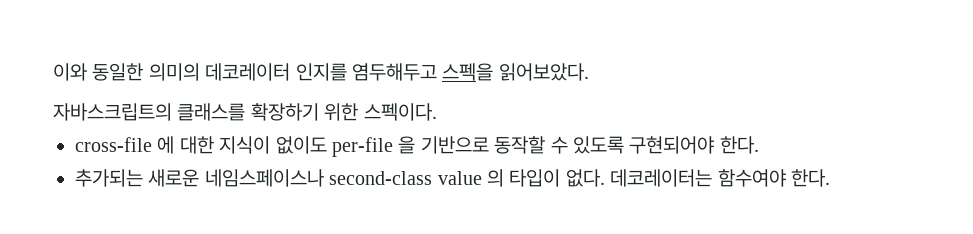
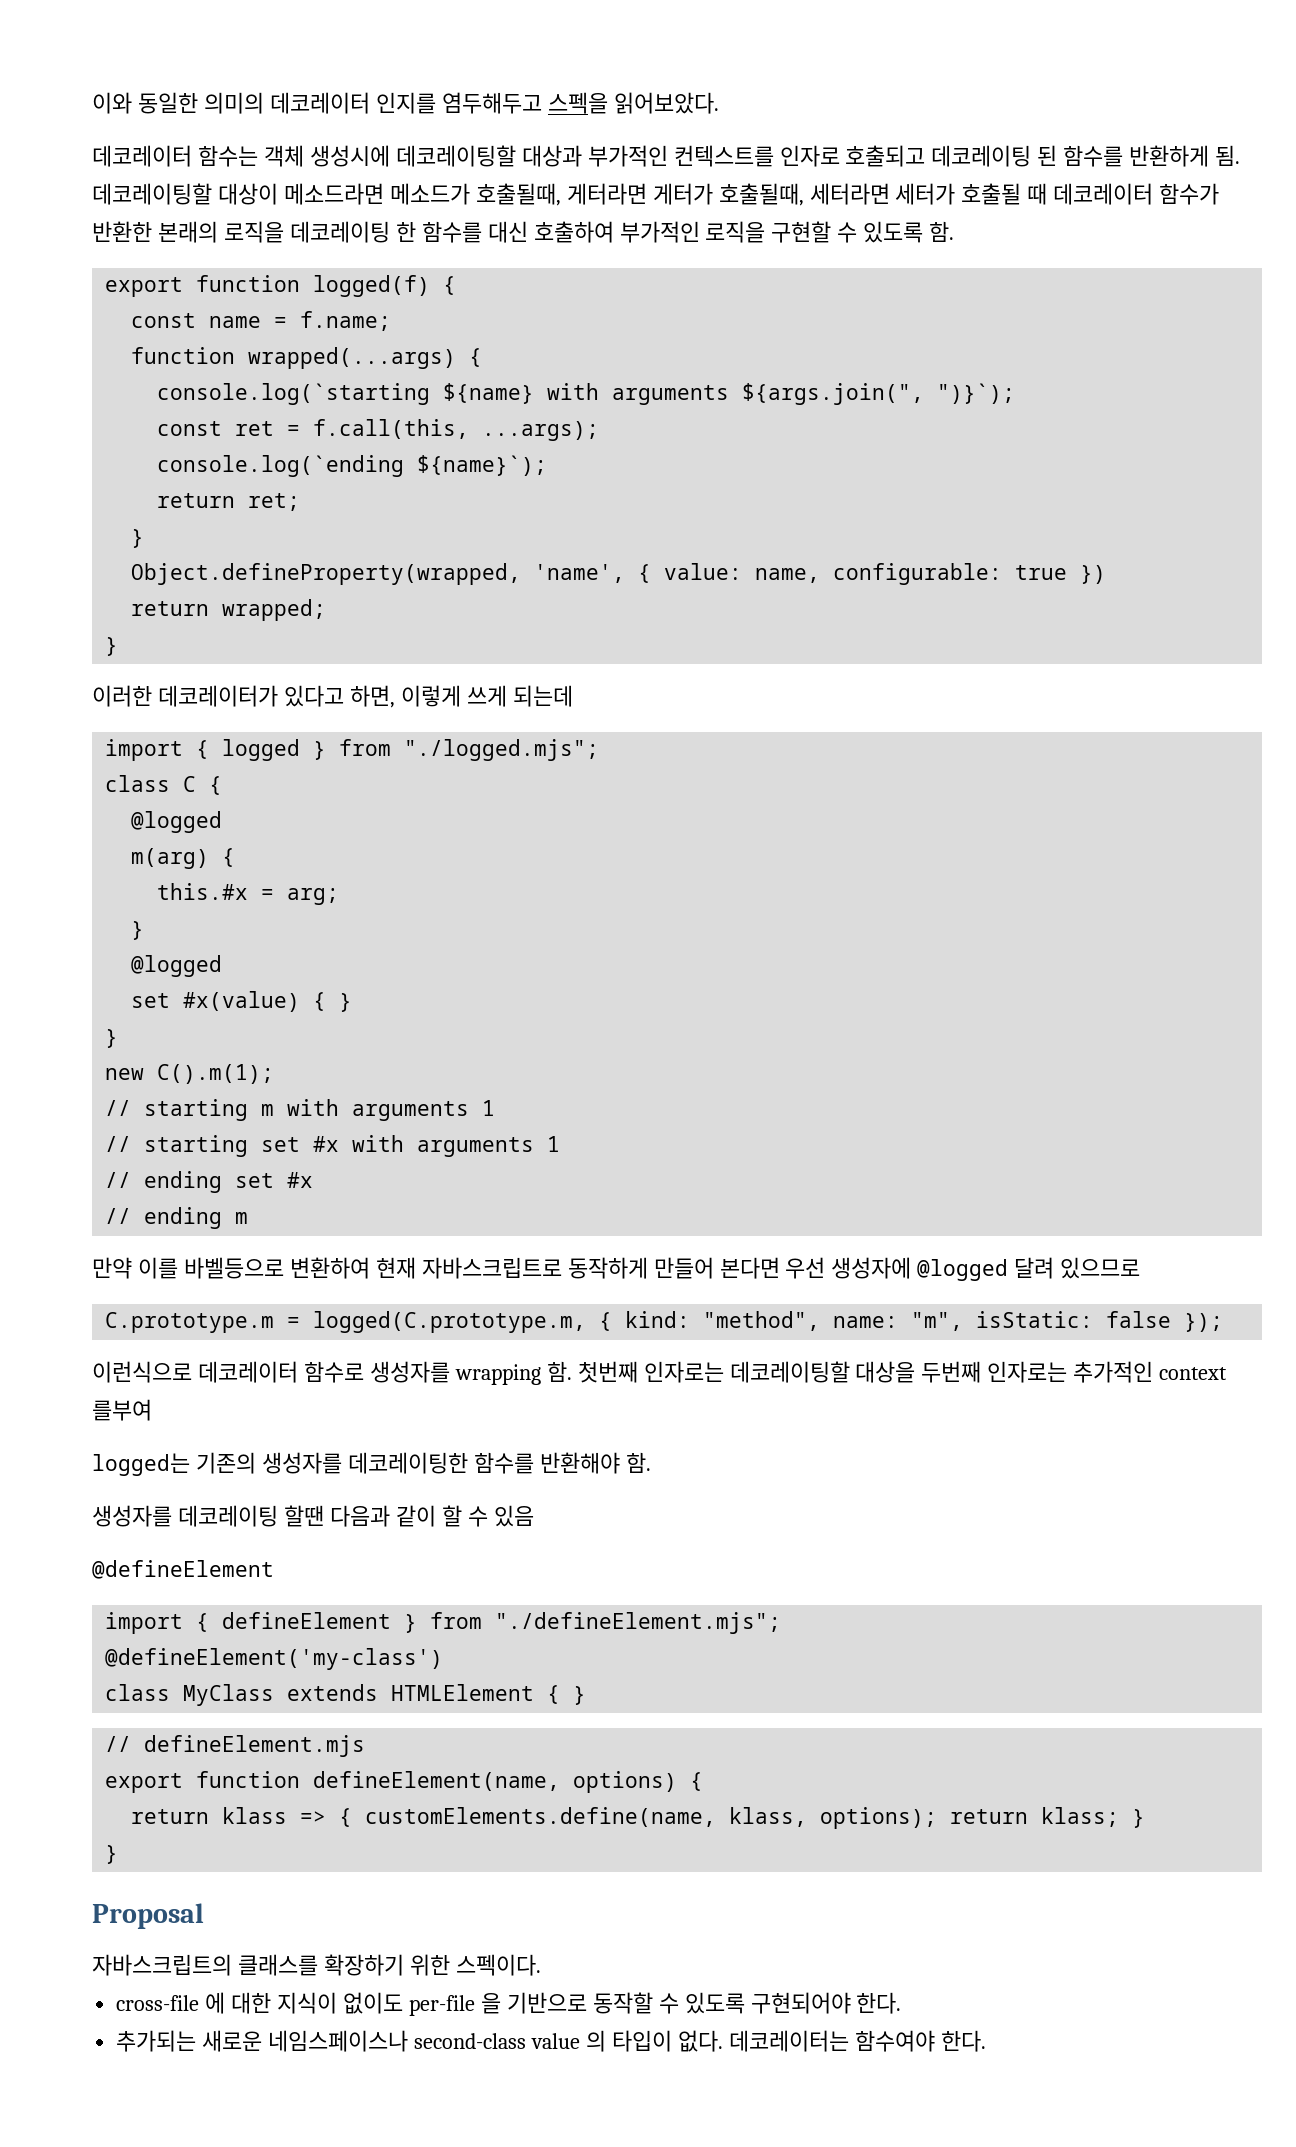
+ 데코레이터 함수는 객체 생성시에 데코레이팅할 대상과 부가적인 컨텍스트를 인자로 호출되고 데코레이팅 된 함수를 반환하게 됨. 데코레이팅할 대상이 메소드라면 메소드가 호출될때, 게터라면 게터가 호출될때, 세터라면 세터가 호출될 때 데코레이터 함수가 반환한 본래의 로직을 데코레이팅 한 함수를 대신 호출하여 부가적인 로직을 구현할 수 있도록 함.
+ export function logged(f) {
+ const name = f.name;
+ function wrapped(...args) {
+ console.log(`starting ${name} with arguments ${args.join(", ")}`);
+ const ret = f.call(this, ...args);
+ console.log(`ending ${name}`);
+ return ret;
+ }
+ Object.defineProperty(wrapped, 'name', { value: name, configurable: true })
+ return wrapped;
+ }
+ 이러한 데코레이터가 있다고 하면, 이렇게 쓰게 되는데
+ import { logged } from "./logged.mjs";
+ class C {
+ @logged
+ m(arg) {
+ this.#x = arg;
+ }
+ @logged
+ set #x(value) { }
+ }
+ new C().m(1);
+ // starting m with arguments 1
+ // starting set #x with arguments 1
+ // ending set #x
+ // ending m
+ 만약 이를 바벨등으로 변환하여 현재 자바스크립트로 동작하게 만들어 본다면 우선 생성자에 @logged 달려 있으므로
+ C.prototype.m = logged(C.prototype.m, { kind: "method", name: "m", isStatic: false });
+ 이런식으로 데코레이터 함수로 생성자를 wrapping 함. 첫번째 인자로는 데코레이팅할 대상을 두번째 인자로는 추가적인 context 를부여
+ logged는 기존의 생성자를 데코레이팅한 함수를 반환해야 함.
+ 생성자를 데코레이팅 할땐 다음과 같이 할 수 있음
+ @defineElement
+ import { defineElement } from "./defineElement.mjs";
+ @defineElement('my-class')
+ class MyClass extends HTMLElement { }
+ // defineElement.mjs
+ export function defineElement(name, options) {
+ return klass => { customElements.define(name, klass, options); return klass; }
+ }
+ Proposal

